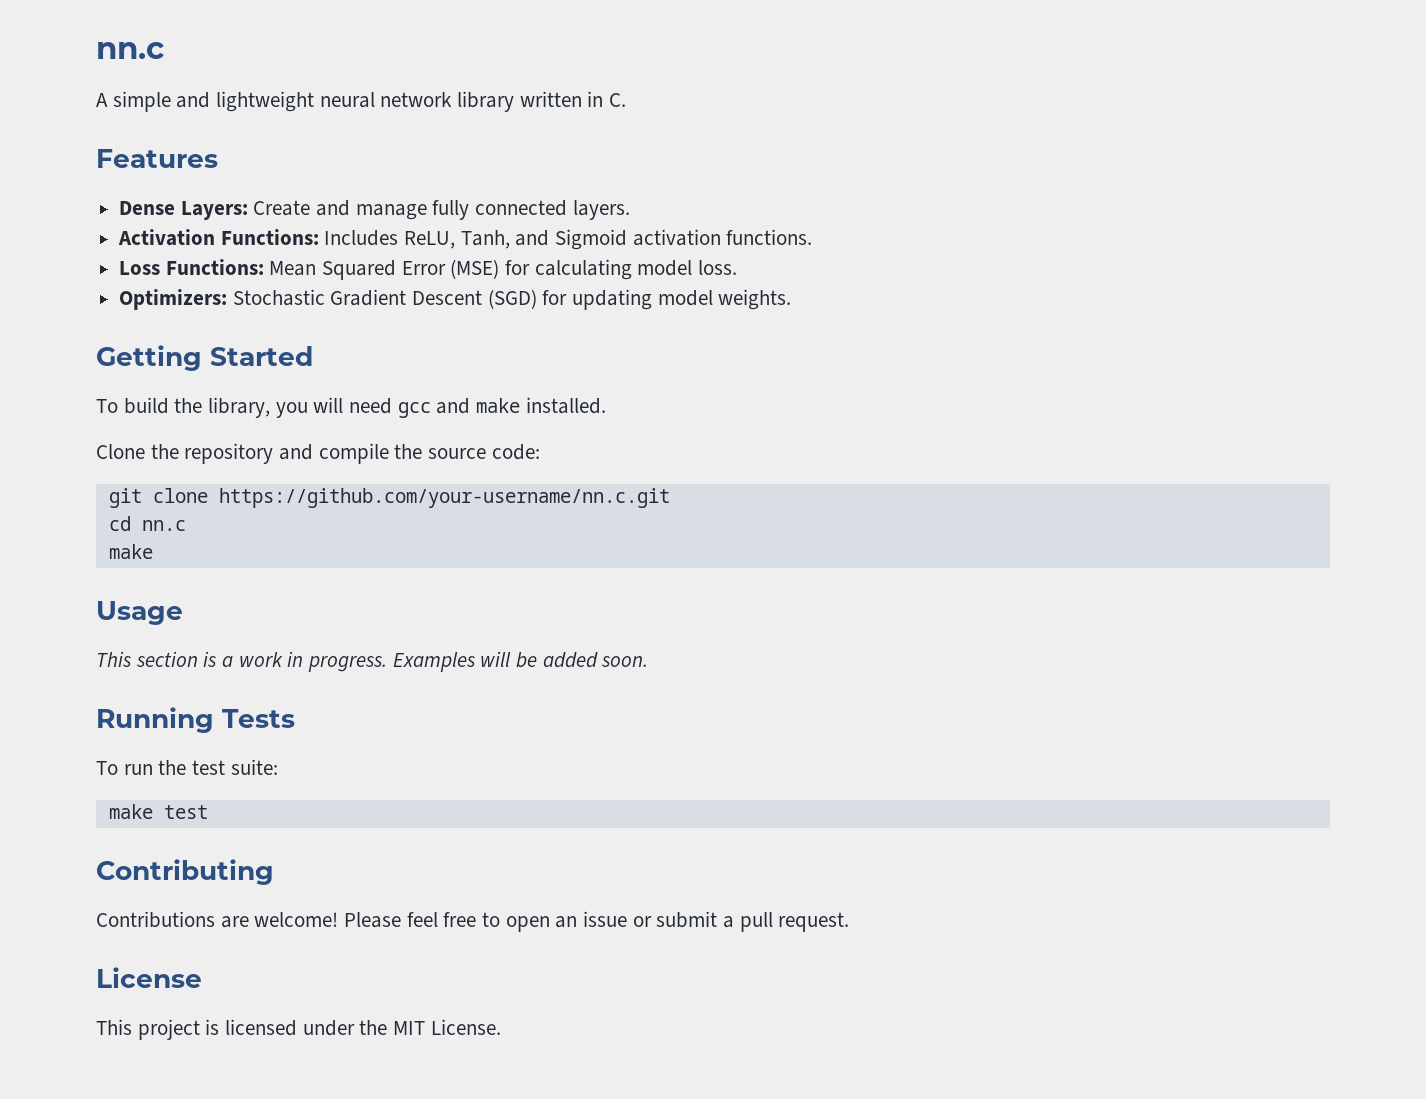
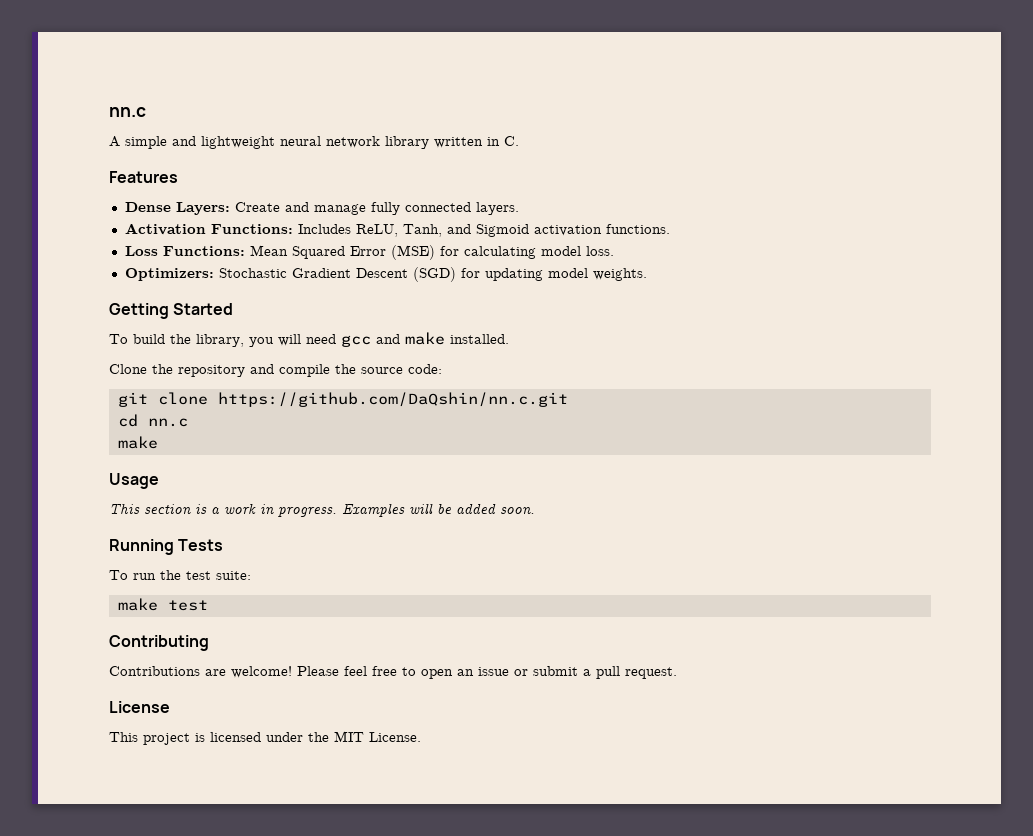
- git clone https://github.com/your-username/nn.c.git
+ git clone https://github.com/DaQshin/nn.c.git

